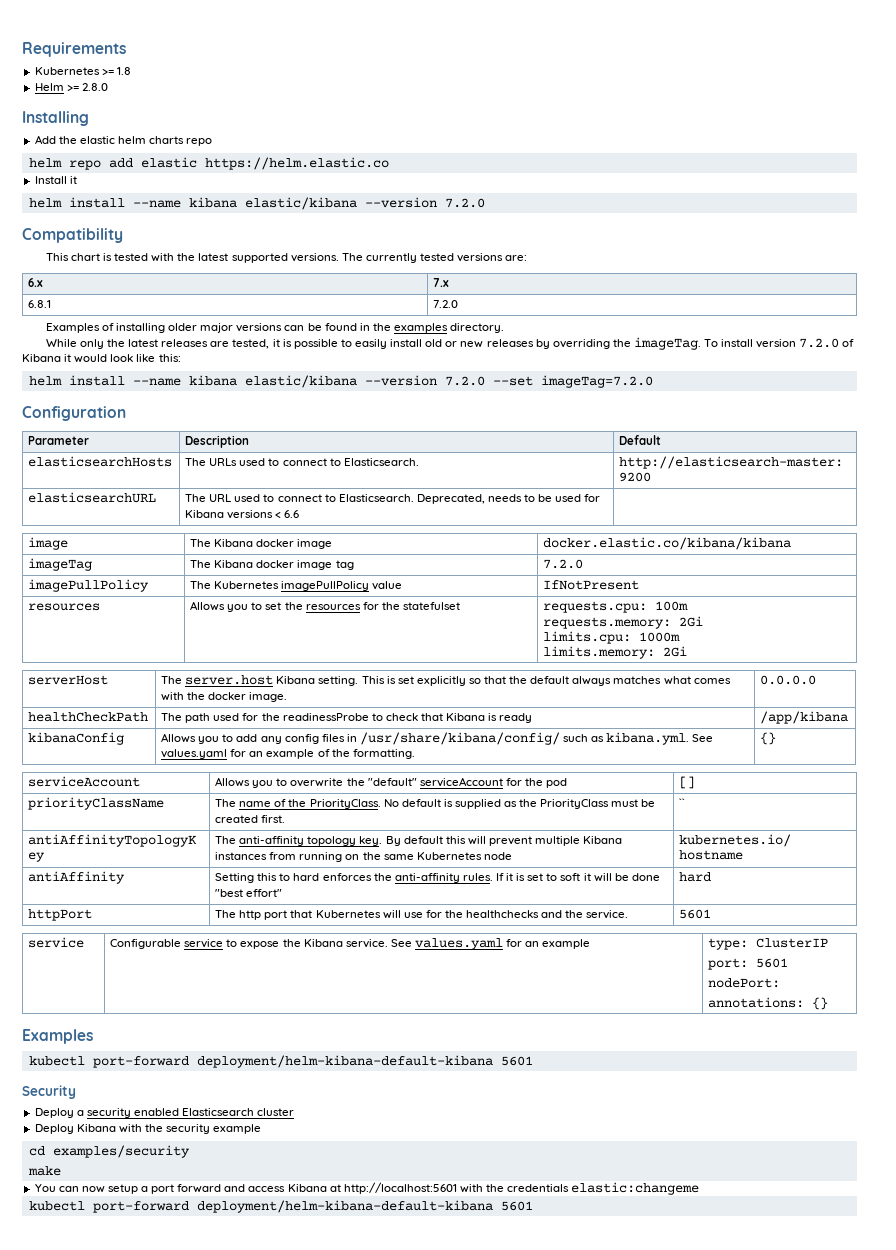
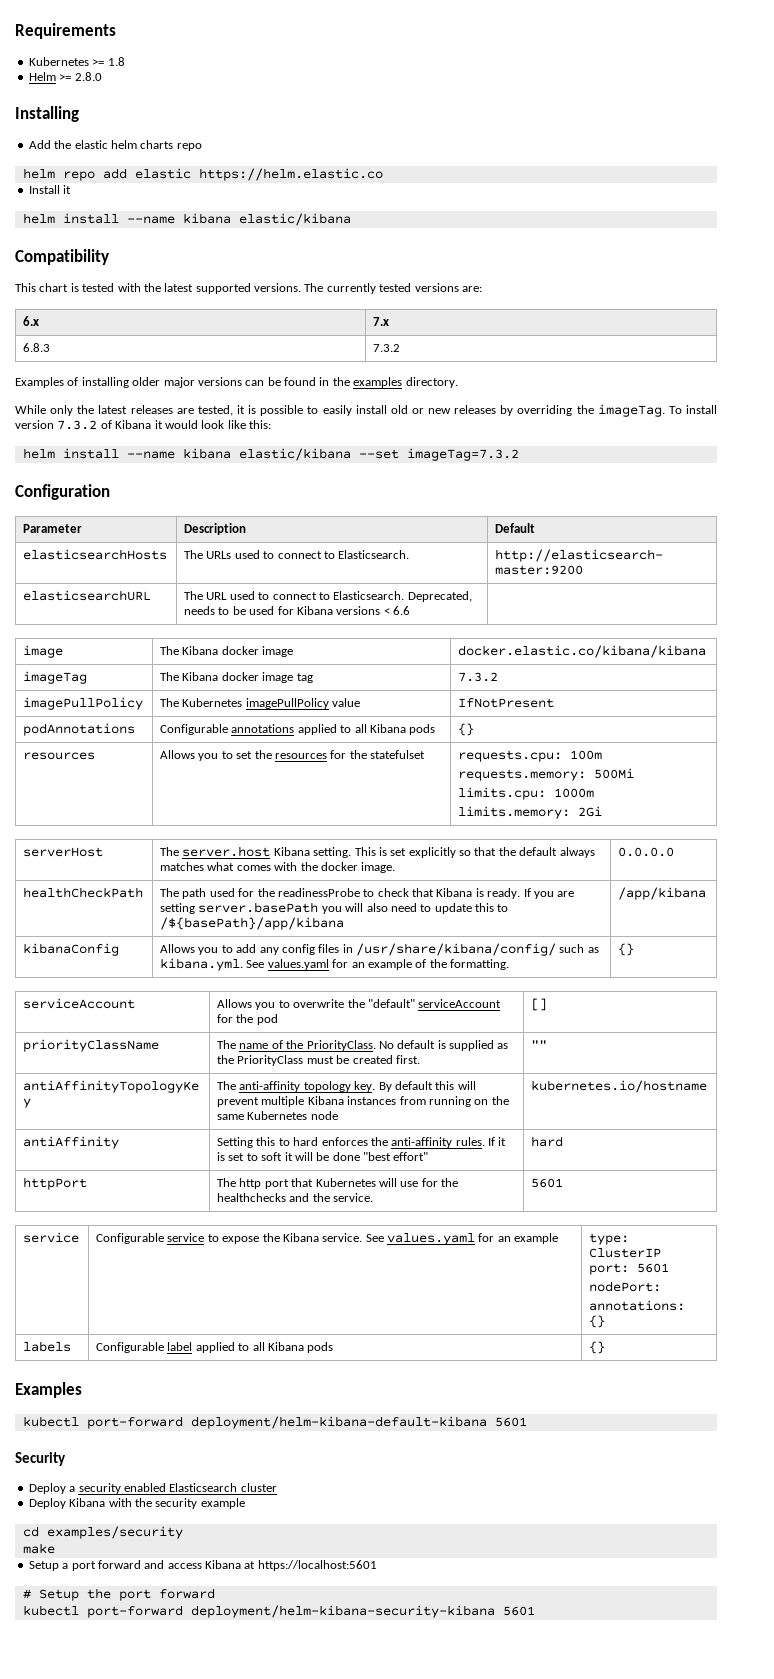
  Install it
- helm install --name kibana elastic/kibana --version 7.2.0
+ helm install --name kibana elastic/kibana
- 6.8.1 | 7.2.0
+ 6.8.3 | 7.3.2
- To install version 7.2.0 of Kibana it would look like this:
+ To install version 7.3.2 of Kibana it would look like this:
- helm install --name kibana elastic/kibana --version 7.2.0 --set imageTag=7.2.0
+ helm install --name kibana elastic/kibana --set imageTag=7.3.2
- imageTag | The Kibana docker image tag | 7.2.0
+ imageTag | The Kibana docker image tag | 7.3.2
+ podAnnotations | Configurable annotations applied to all Kibana pods | {}
  resources | Allows you to set the resources for the statefulset | requests.cpu: 100m
- requests.memory: 2Gi
+ requests.memory: 500Mi
- healthCheckPath | The path used for the readinessProbe to check that Kibana is ready | /app/kibana
+ healthCheckPath | The path used for the readinessProbe to check that Kibana is ready. If you are setting server.basePath you will also need to update this to /${basePath}/app/kibana | /app/kibana
- priorityClassName | The name of the PriorityClass. No default is supplied as the PriorityClass must be created first. | ``
+ priorityClassName | The name of the PriorityClass. No default is supplied as the PriorityClass must be created first. | ""
+ labels | Configurable label applied to all Kibana pods | {}
- You can now setup a port forward and access Kibana at http://localhost:5601 with the credentials elastic:changeme
- kubectl port-forward deployment/helm-kibana-default-kibana 5601
+ Setup a port forward and access Kibana at https://localhost:5601
+ # Setup the port forward
+ kubectl port-forward deployment/helm-kibana-security-kibana 5601

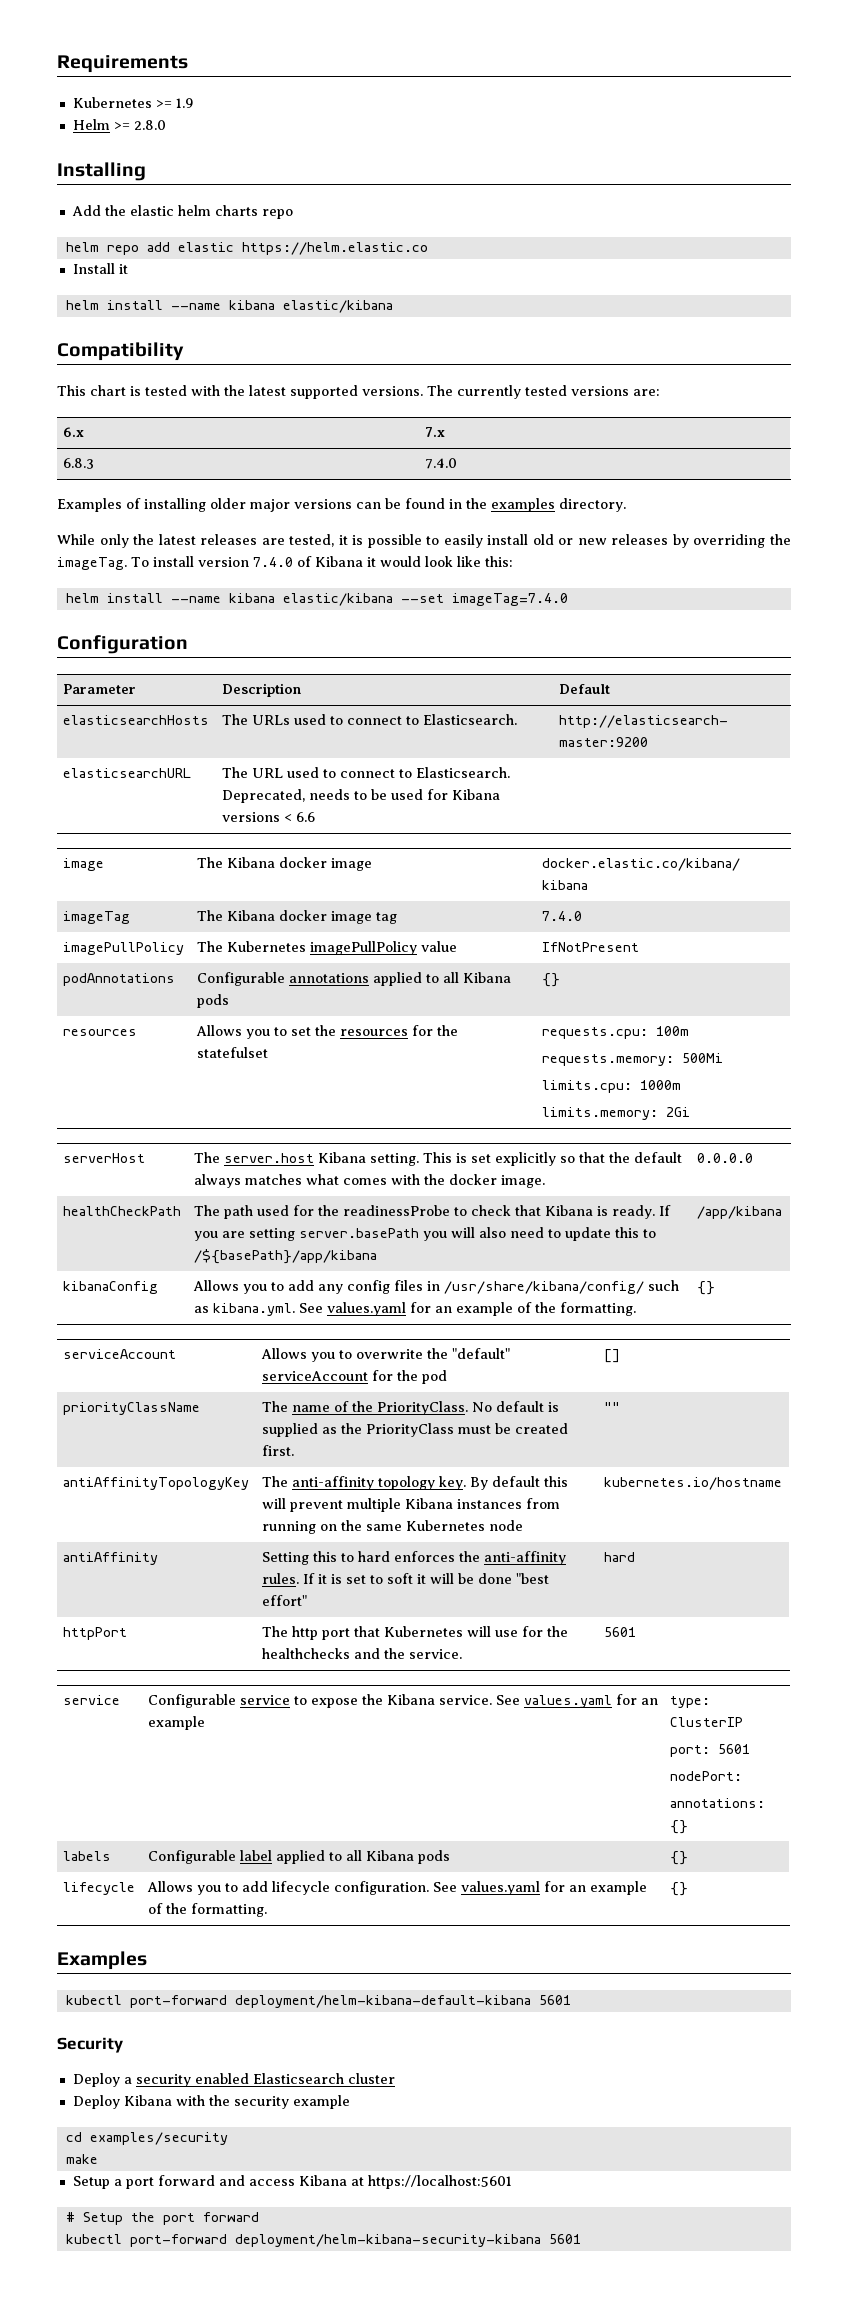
- Kubernetes >= 1.8
+ Kubernetes >= 1.9
- 6.8.3 | 7.3.2
+ 6.8.3 | 7.4.0
- To install version 7.3.2 of Kibana it would look like this:
+ To install version 7.4.0 of Kibana it would look like this:
- helm install --name kibana elastic/kibana --set imageTag=7.3.2
+ helm install --name kibana elastic/kibana --set imageTag=7.4.0
- imageTag | The Kibana docker image tag | 7.3.2
+ imageTag | The Kibana docker image tag | 7.4.0
+ lifecycle | Allows you to add lifecycle configuration. See values.yaml for an example of the formatting. | {}

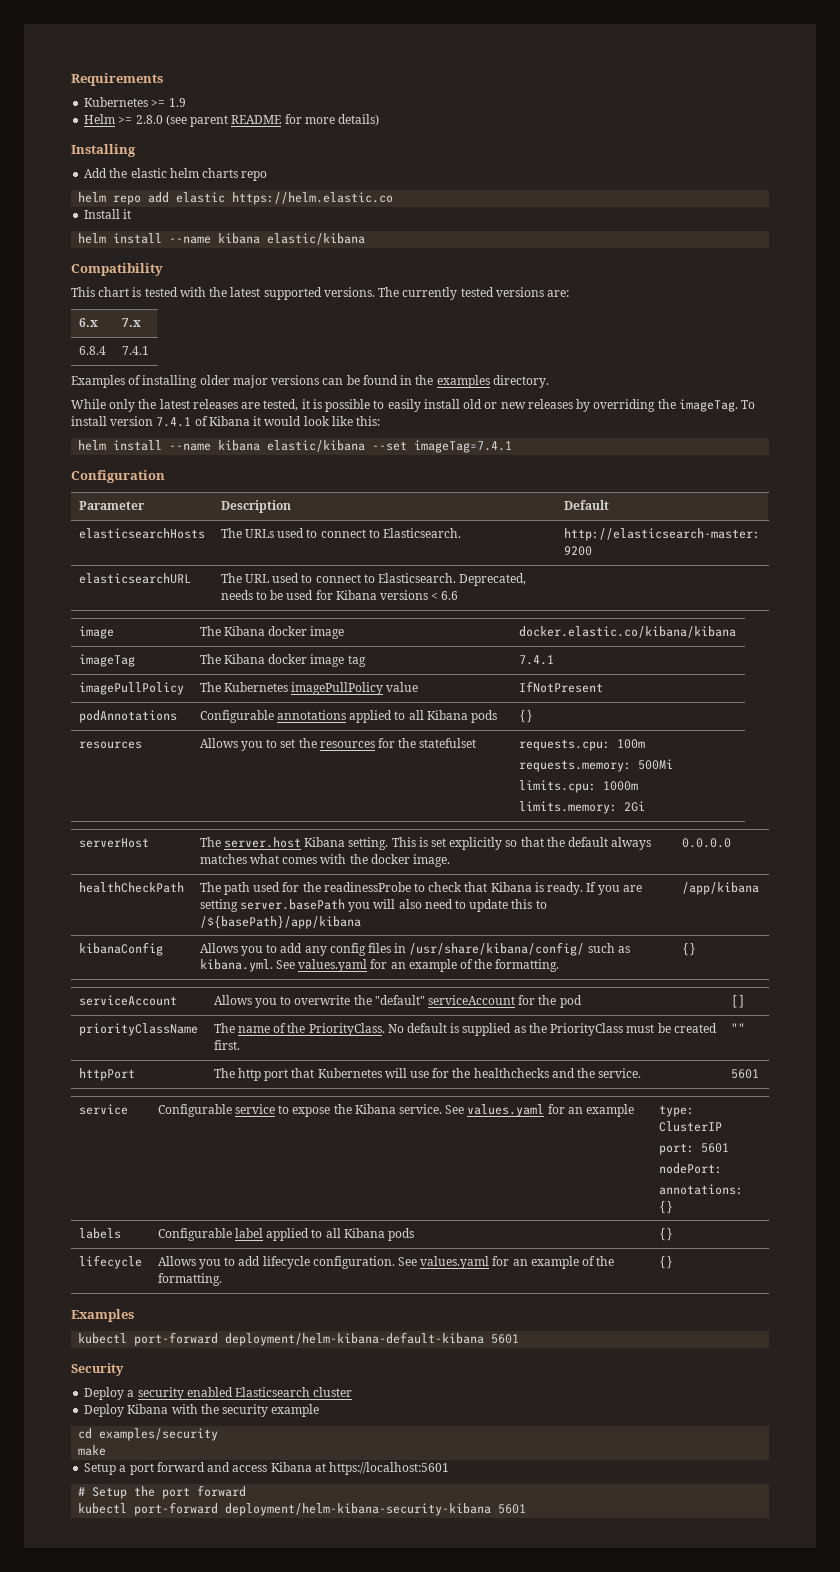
- Helm >= 2.8.0
+ Helm >= 2.8.0 (see parent README for more details)
- 6.8.3 | 7.4.0
+ 6.8.4 | 7.4.1
- To install version 7.4.0 of Kibana it would look like this:
+ To install version 7.4.1 of Kibana it would look like this:
- helm install --name kibana elastic/kibana --set imageTag=7.4.0
+ helm install --name kibana elastic/kibana --set imageTag=7.4.1
- imageTag | The Kibana docker image tag | 7.4.0
+ imageTag | The Kibana docker image tag | 7.4.1
- antiAffinityTopologyKey | The anti-affinity topology key. By default this will prevent multiple Kibana instances from running on the same Kubernetes node | kubernetes.io/hostname
- antiAffinity | Setting this to hard enforces the anti-affinity rules. If it is set to soft it will be done "best effort" | hard

